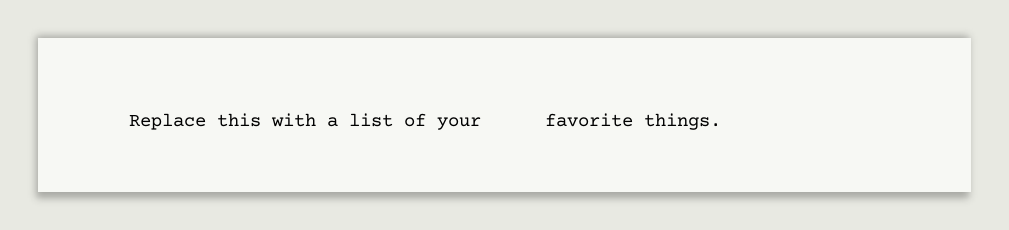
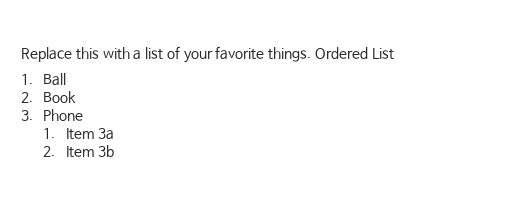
+ Ordered List
+ 1. Ball
+ 2. Book
+ 3. Phone
+ 1. Item 3a
+ 2. Item 3b

